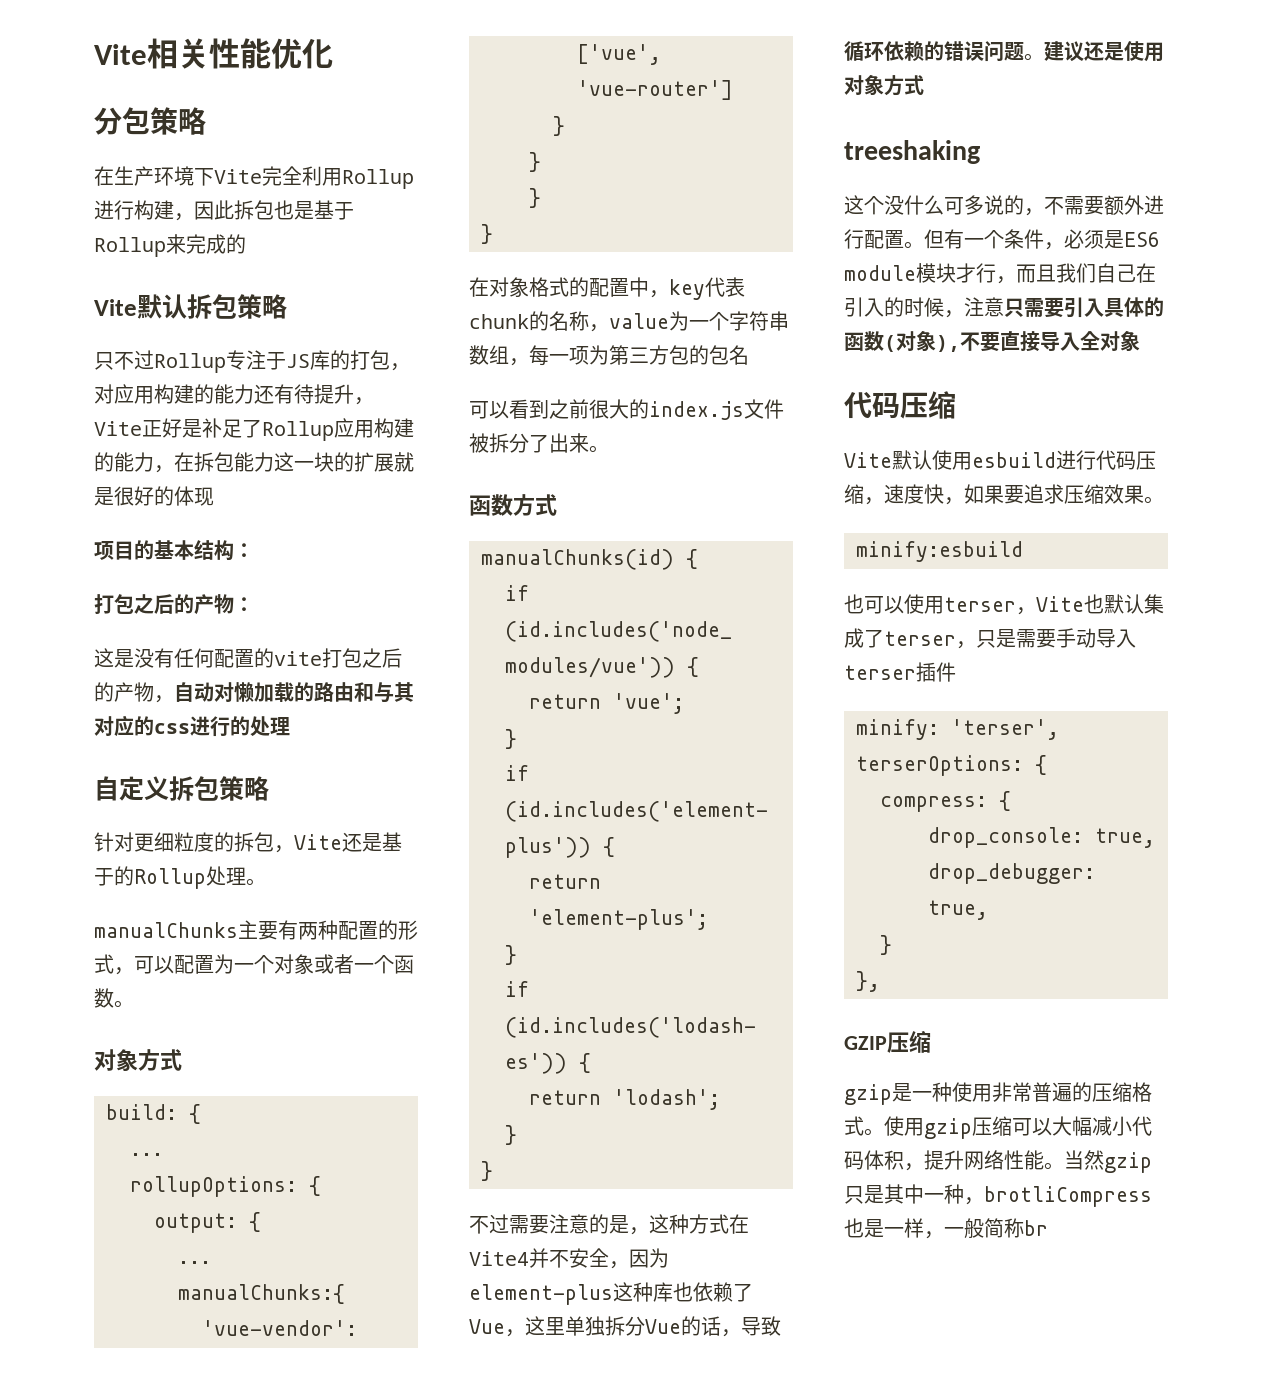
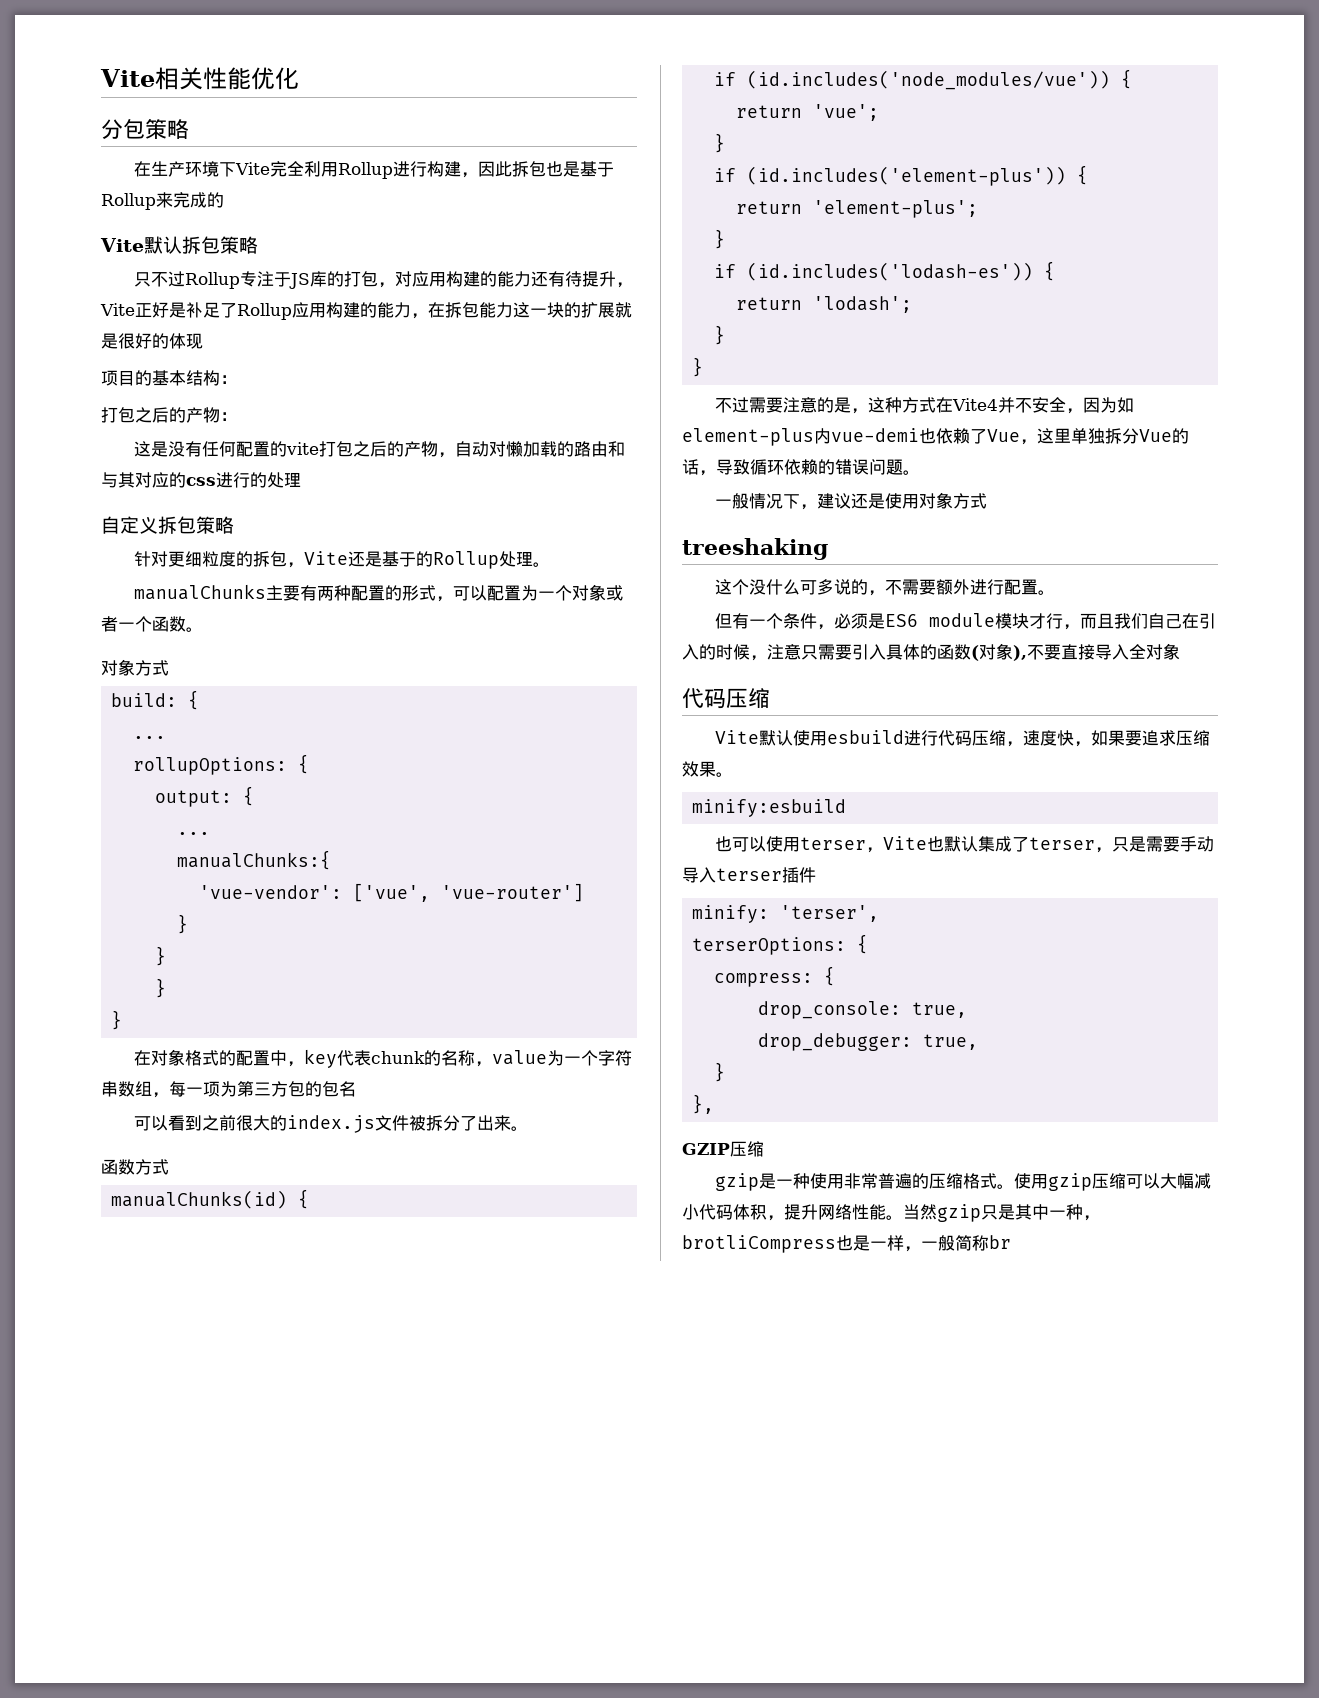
- 不过需要注意的是，这种方式在Vite4并不安全，因为element-plus这种库也依赖了Vue，这里单独拆分Vue的话，导致循环依赖的错误问题。建议还是使用对象方式
+ 不过需要注意的是，这种方式在Vite4并不安全，因为如element-plus内vue-demi也依赖了Vue，这里单独拆分Vue的话，导致循环依赖的错误问题。
+ 一般情况下，建议还是使用对象方式
- 这个没什么可多说的，不需要额外进行配置。但有一个条件，必须是ES6 module模块才行，而且我们自己在引入的时候，注意只需要引入具体的函数(对象),不要直接导入全对象
+ 这个没什么可多说的，不需要额外进行配置。
+ 但有一个条件，必须是ES6 module模块才行，而且我们自己在引入的时候，注意只需要引入具体的函数(对象),不要直接导入全对象

